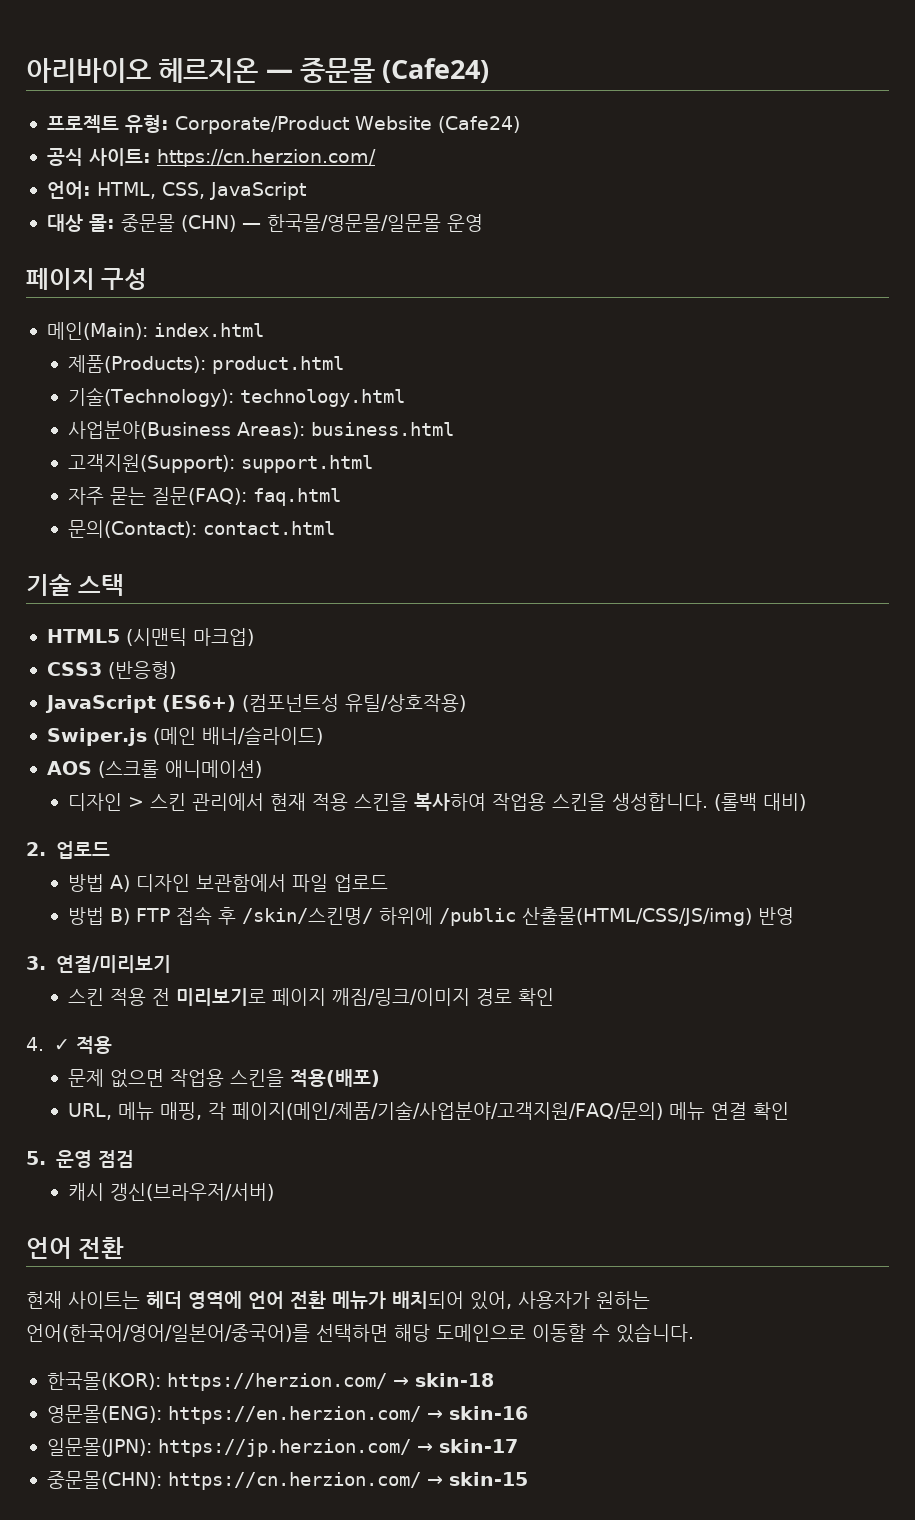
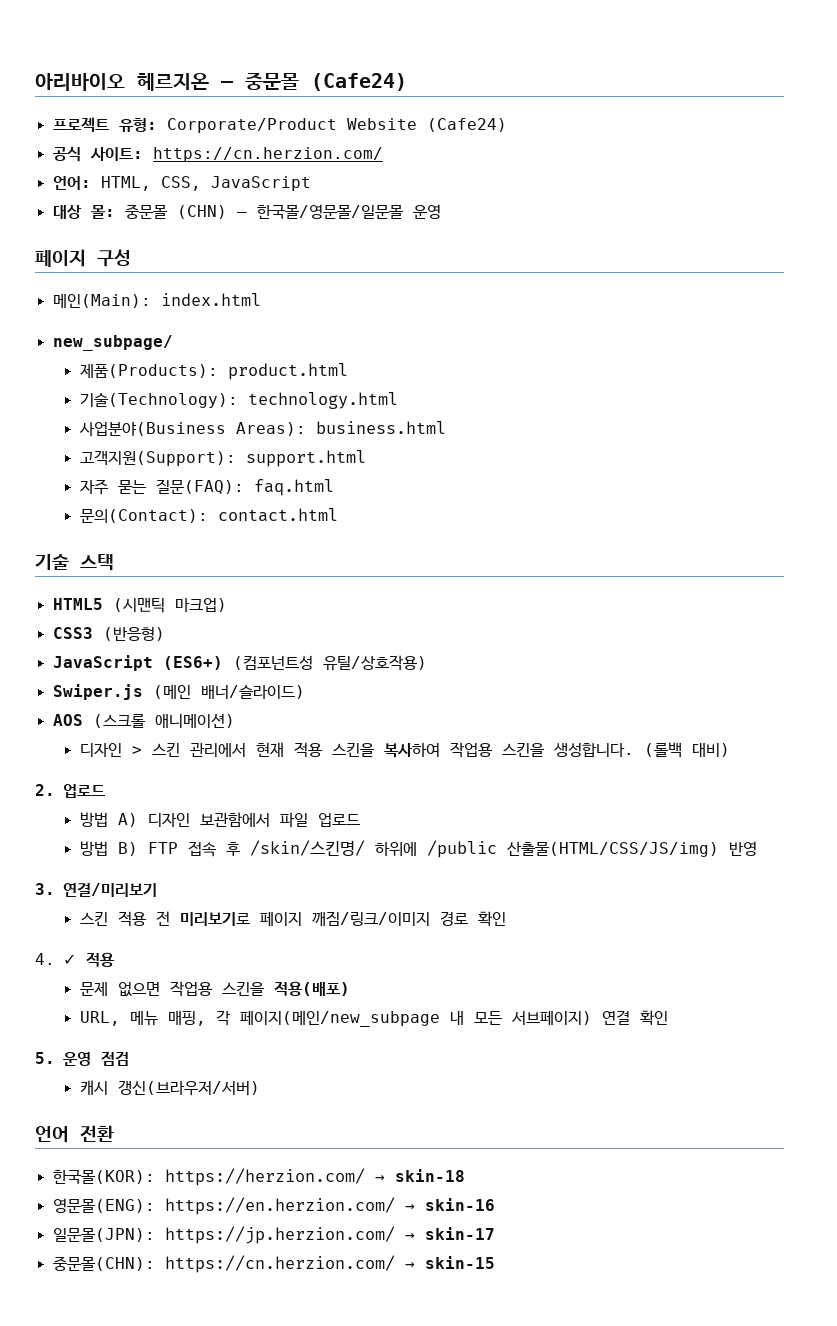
+ new_subpage/
- URL, 메뉴 매핑, 각 페이지(메인/제품/기술/사업분야/고객지원/FAQ/문의) 메뉴 연결 확인
+ URL, 메뉴 매핑, 각 페이지(메인/new_subpage 내 모든 서브페이지) 연결 확인
- 현재 사이트는 헤더 영역에 언어 전환 메뉴가 배치되어 있어, 사용자가 원하는 언어(한국어/영어/일본어/중국어)를 선택하면 해당 도메인으로 이동할 수 있습니다.

